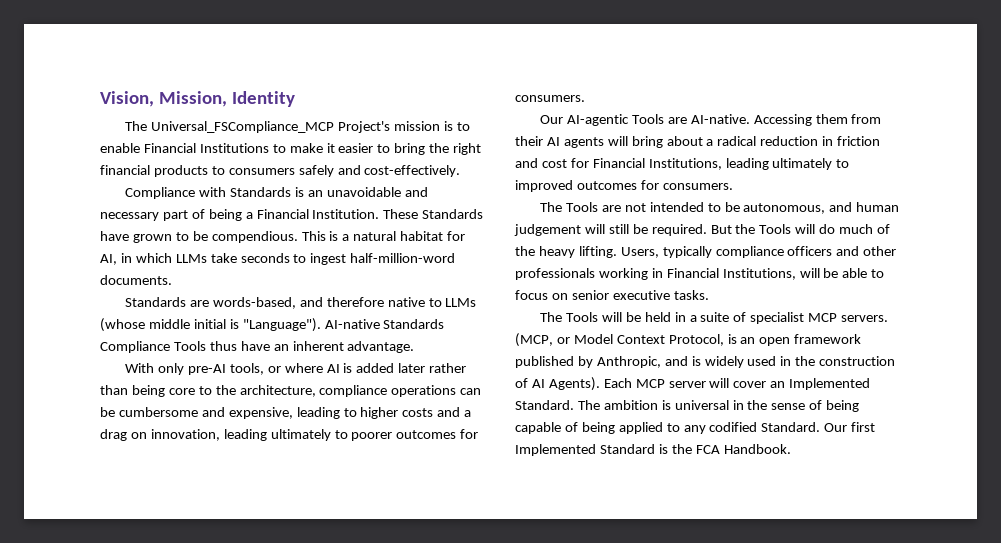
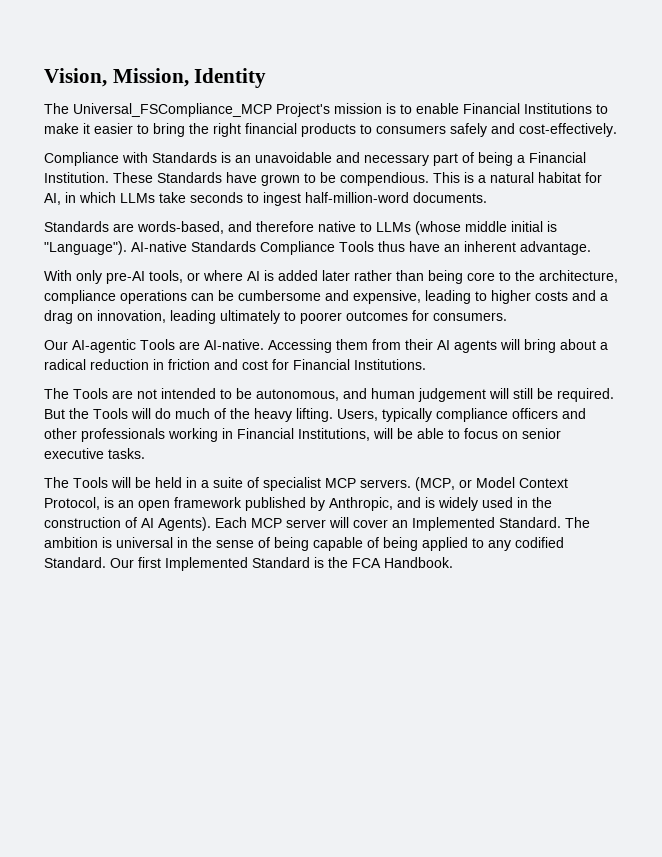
- Accessing them from their AI agents will bring about a radical reduction in friction and cost for Financial Institutions, leading ultimately to improved outcomes for consumers.
+ Accessing them from their AI agents will bring about a radical reduction in friction and cost for Financial Institutions.

